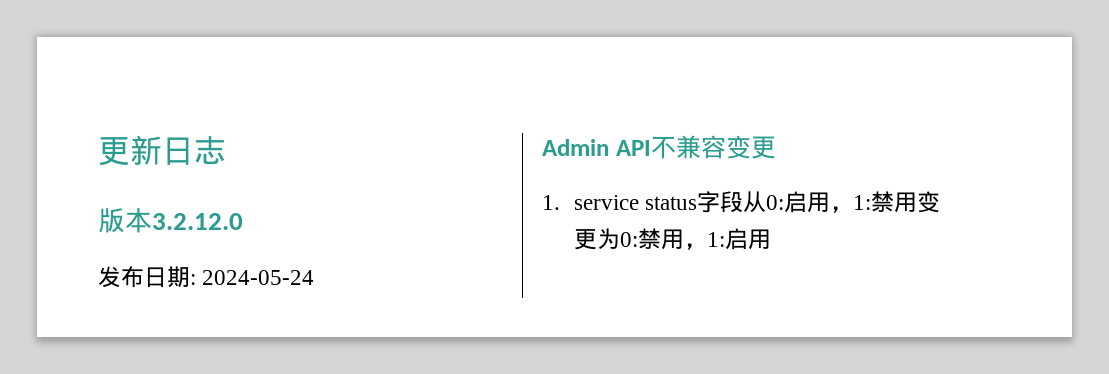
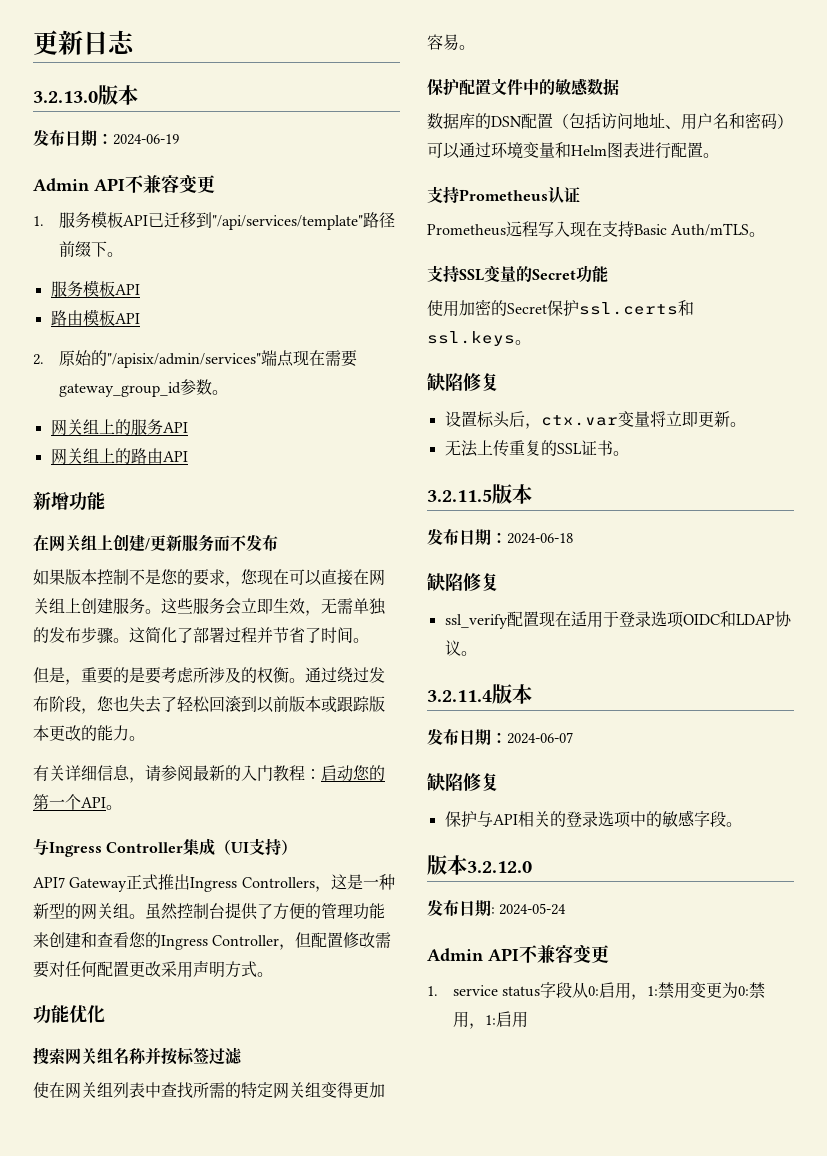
+ 3.2.13.0版本
+ 发布日期：2024-06-19
+ Admin API不兼容变更
+ 1.服务模板API已迁移到"/api/services/template"路径前缀下。
+ 服务模板API
+ 路由模板API
+ 2.原始的"/apisix/admin/services"端点现在需要gateway_group_id参数。
+ 网关组上的服务API
+ 网关组上的路由API
+ 新增功能
+ 在网关组上创建/更新服务而不发布
+ 如果版本控制不是您的要求，您现在可以直接在网关组上创建服务。这些服务会立即生效，无需单独的发布步骤。这简化了部署过程并节省了时间。
+ 但是，重要的是要考虑所涉及的权衡。通过绕过发布阶段，您也失去了轻松回滚到以前版本或跟踪版本更改的能力。
+ 有关详细信息，请参阅最新的入门教程：启动您的第一个API。
+ 与Ingress Controller集成（UI支持）
+ API7 Gateway正式推出Ingress Controllers，这是一种新型的网关组。虽然控制台提供了方便的管理功能来创建和查看您的Ingress Controller，但配置修改需要对任何配置更改采用声明方式。
+ 功能优化
+ 搜索网关组名称并按标签过滤
+ 使在网关组列表中查找所需的特定网关组变得更加容易。
+ 保护配置文件中的敏感数据
+ 数据库的DSN配置（包括访问地址、用户名和密码）可以通过环境变量和Helm图表进行配置。
+ 支持Prometheus认证
+ Prometheus远程写入现在支持Basic Auth/mTLS。
+ 支持SSL变量的Secret功能
+ 使用加密的Secret保护ssl.certs和ssl.keys。
+ 缺陷修复
+ 设置标头后，ctx.var变量将立即更新。
+ 无法上传重复的SSL证书。
+ 3.2.11.5版本
+ 发布日期：2024-06-18
+ 缺陷修复
+ ssl_verify配置现在适用于登录选项OIDC和LDAP协议。
+ 3.2.11.4版本
+ 发布日期：2024-06-07
+ 缺陷修复
+ 保护与API相关的登录选项中的敏感字段。

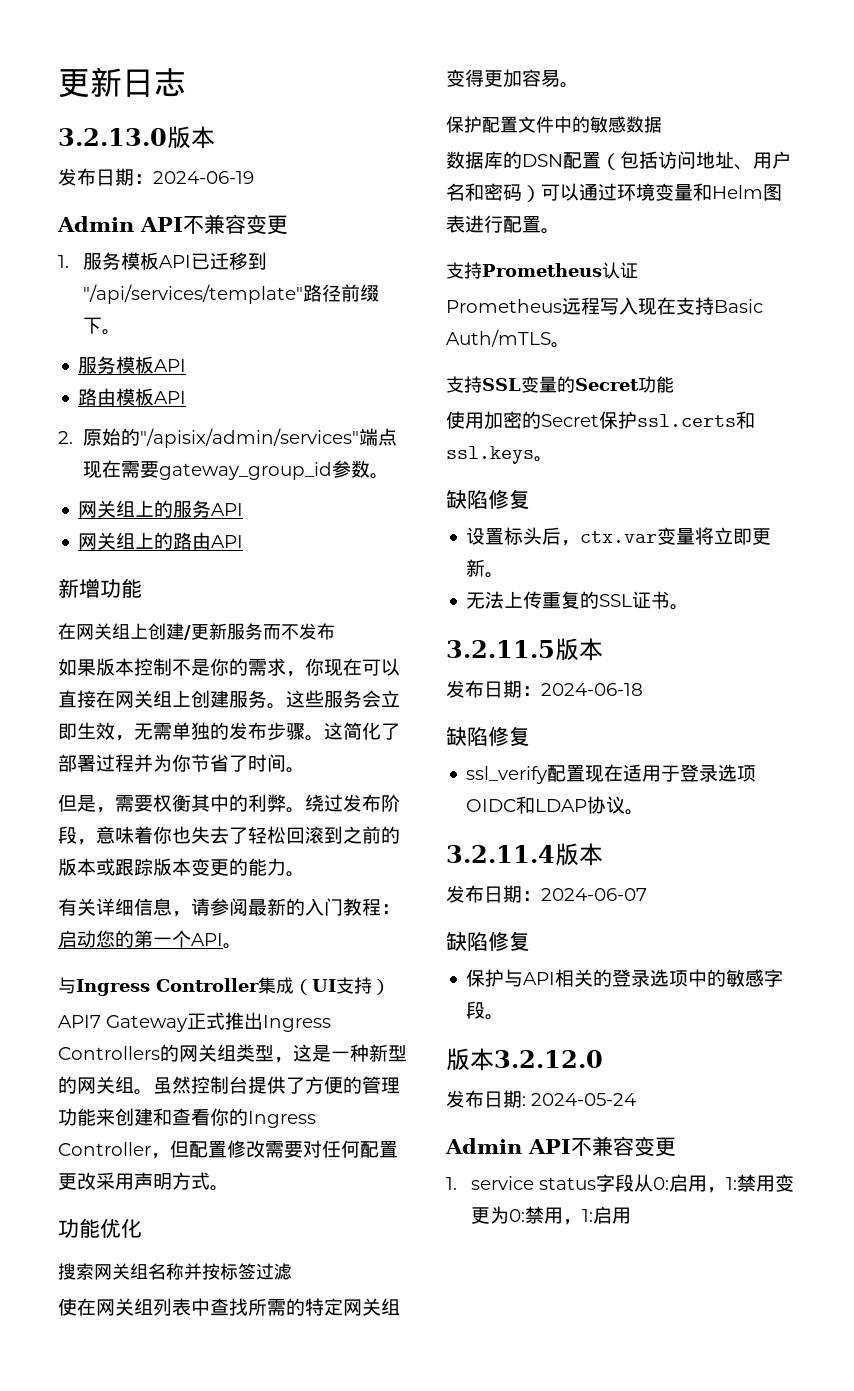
- 如果版本控制不是您的要求，您现在可以直接在网关组上创建服务。
+ 如果版本控制不是你的需求，你现在可以直接在网关组上创建服务。
- 这简化了部署过程并节省了时间。
+ 这简化了部署过程并为你节省了时间。
- 但是，重要的是要考虑所涉及的权衡。通过绕过发布阶段，您也失去了轻松回滚到以前版本或跟踪版本更改的能力。
+ 但是，需要权衡其中的利弊。绕过发布阶段，意味着你也失去了轻松回滚到之前的版本或跟踪版本变更的能力。
- API7 Gateway正式推出Ingress Controllers，这是一种新型的网关组。
+ API7 Gateway正式推出Ingress Controllers的网关组类型，这是一种新型的网关组。
- 虽然控制台提供了方便的管理功能来创建和查看您的Ingress Controller，但配置修改需要对任何配置更改采用声明方式。
+ 虽然控制台提供了方便的管理功能来创建和查看你的Ingress Controller，但配置修改需要对任何配置更改采用声明方式。

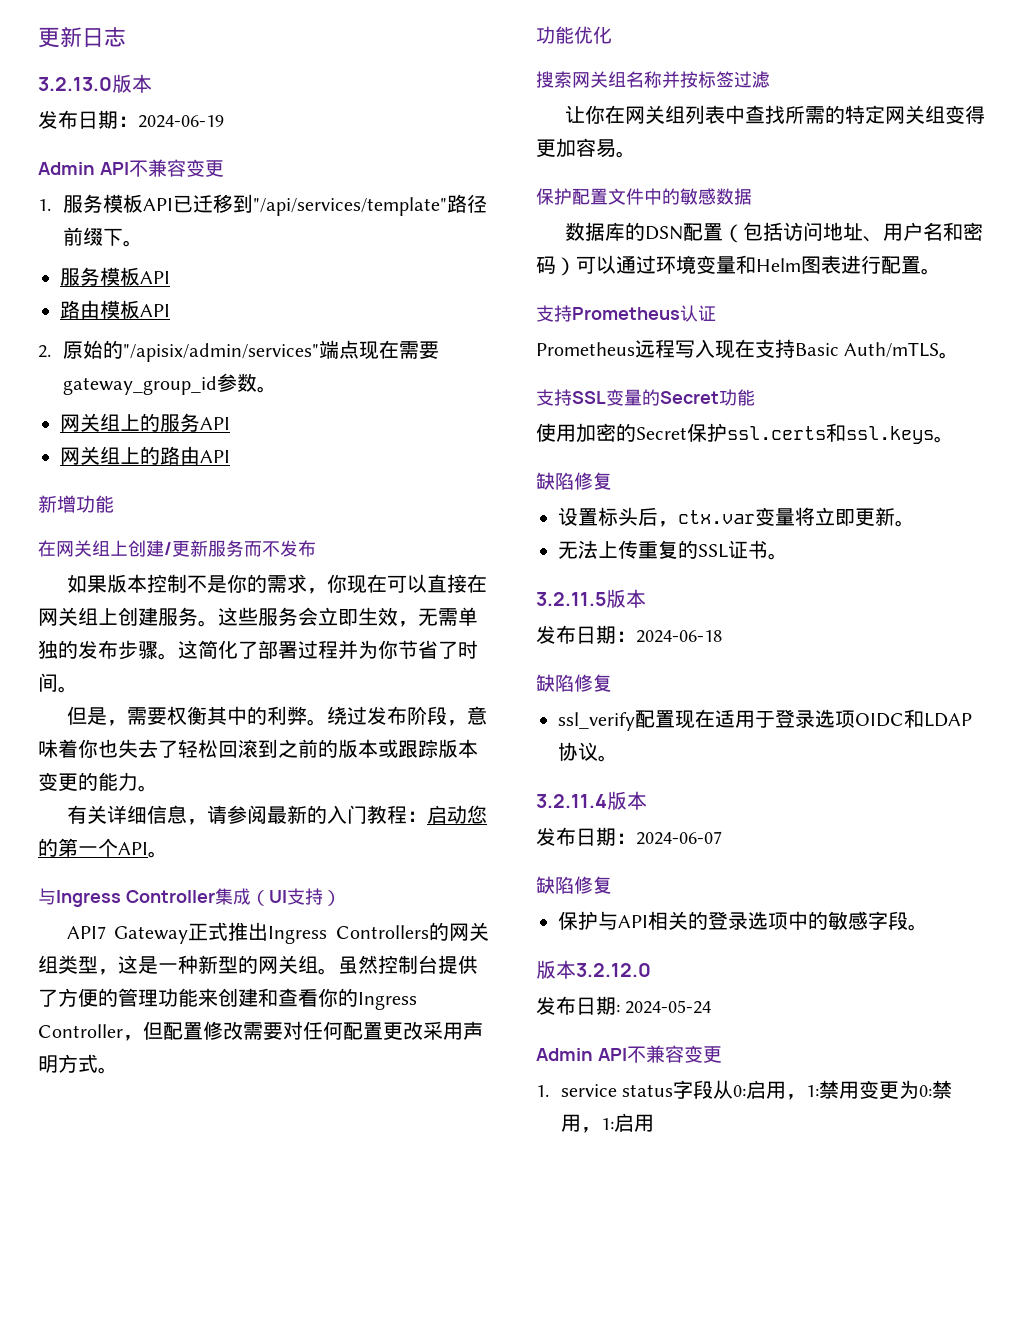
- 使在网关组列表中查找所需的特定网关组变得更加容易。
+ 让你在网关组列表中查找所需的特定网关组变得更加容易。

